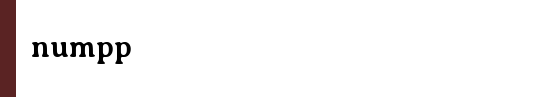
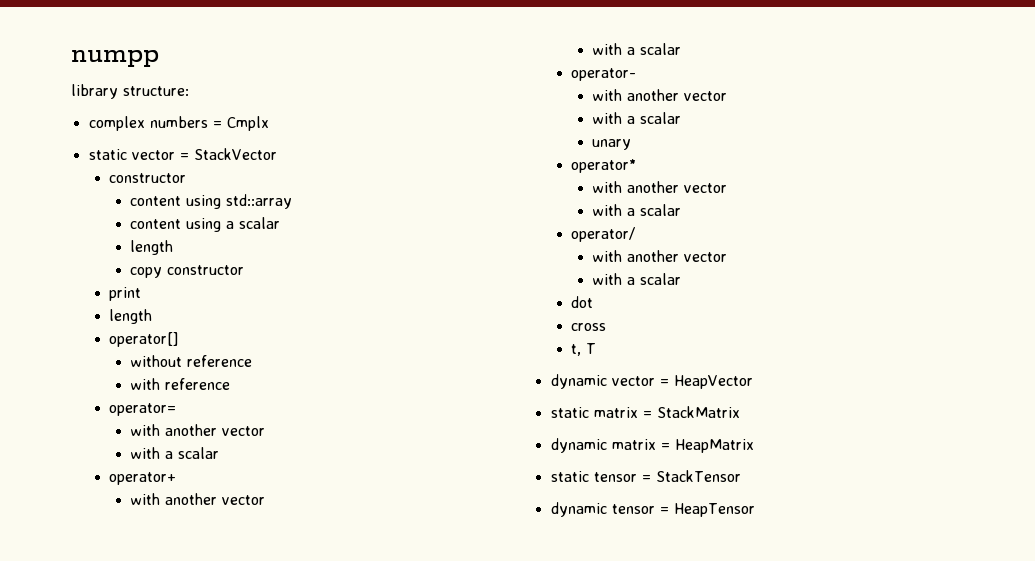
+ library structure:
+ complex numbers = Cmplx
+ static vector = StackVector
+ constructor
+ content using std::array
+ content using a scalar
+ length
+ copy constructor
+ print
+ length
+ operator[]
+ without reference
+ with reference
+ operator=
+ with another vector
+ with a scalar
+ operator+
+ with another vector
+ with a scalar
+ operator-
+ with another vector
+ with a scalar
+ unary
+ operator*
+ with another vector
+ with a scalar
+ operator/
+ with another vector
+ with a scalar
+ dot
+ cross
+ t, T
+ dynamic vector = HeapVector
+ static matrix = StackMatrix
+ dynamic matrix = HeapMatrix
+ static tensor = StackTensor
+ dynamic tensor = HeapTensor

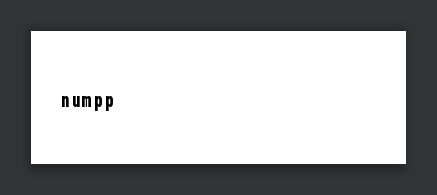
- library structure:
- complex numbers = Cmplx
- static vector = StackVector
- constructor
- content using std::array
- content using a scalar
- length
- copy constructor
- print
- length
- operator[]
- without reference
- with reference
- operator=
- with another vector
- with a scalar
- operator+
- with another vector
- with a scalar
- operator-
- with another vector
- with a scalar
- unary
- operator*
- with another vector
- with a scalar
- operator/
- with another vector
- with a scalar
- dot
- cross
- t, T
- dynamic vector = HeapVector
- static matrix = StackMatrix
- dynamic matrix = HeapMatrix
- static tensor = StackTensor
- dynamic tensor = HeapTensor

